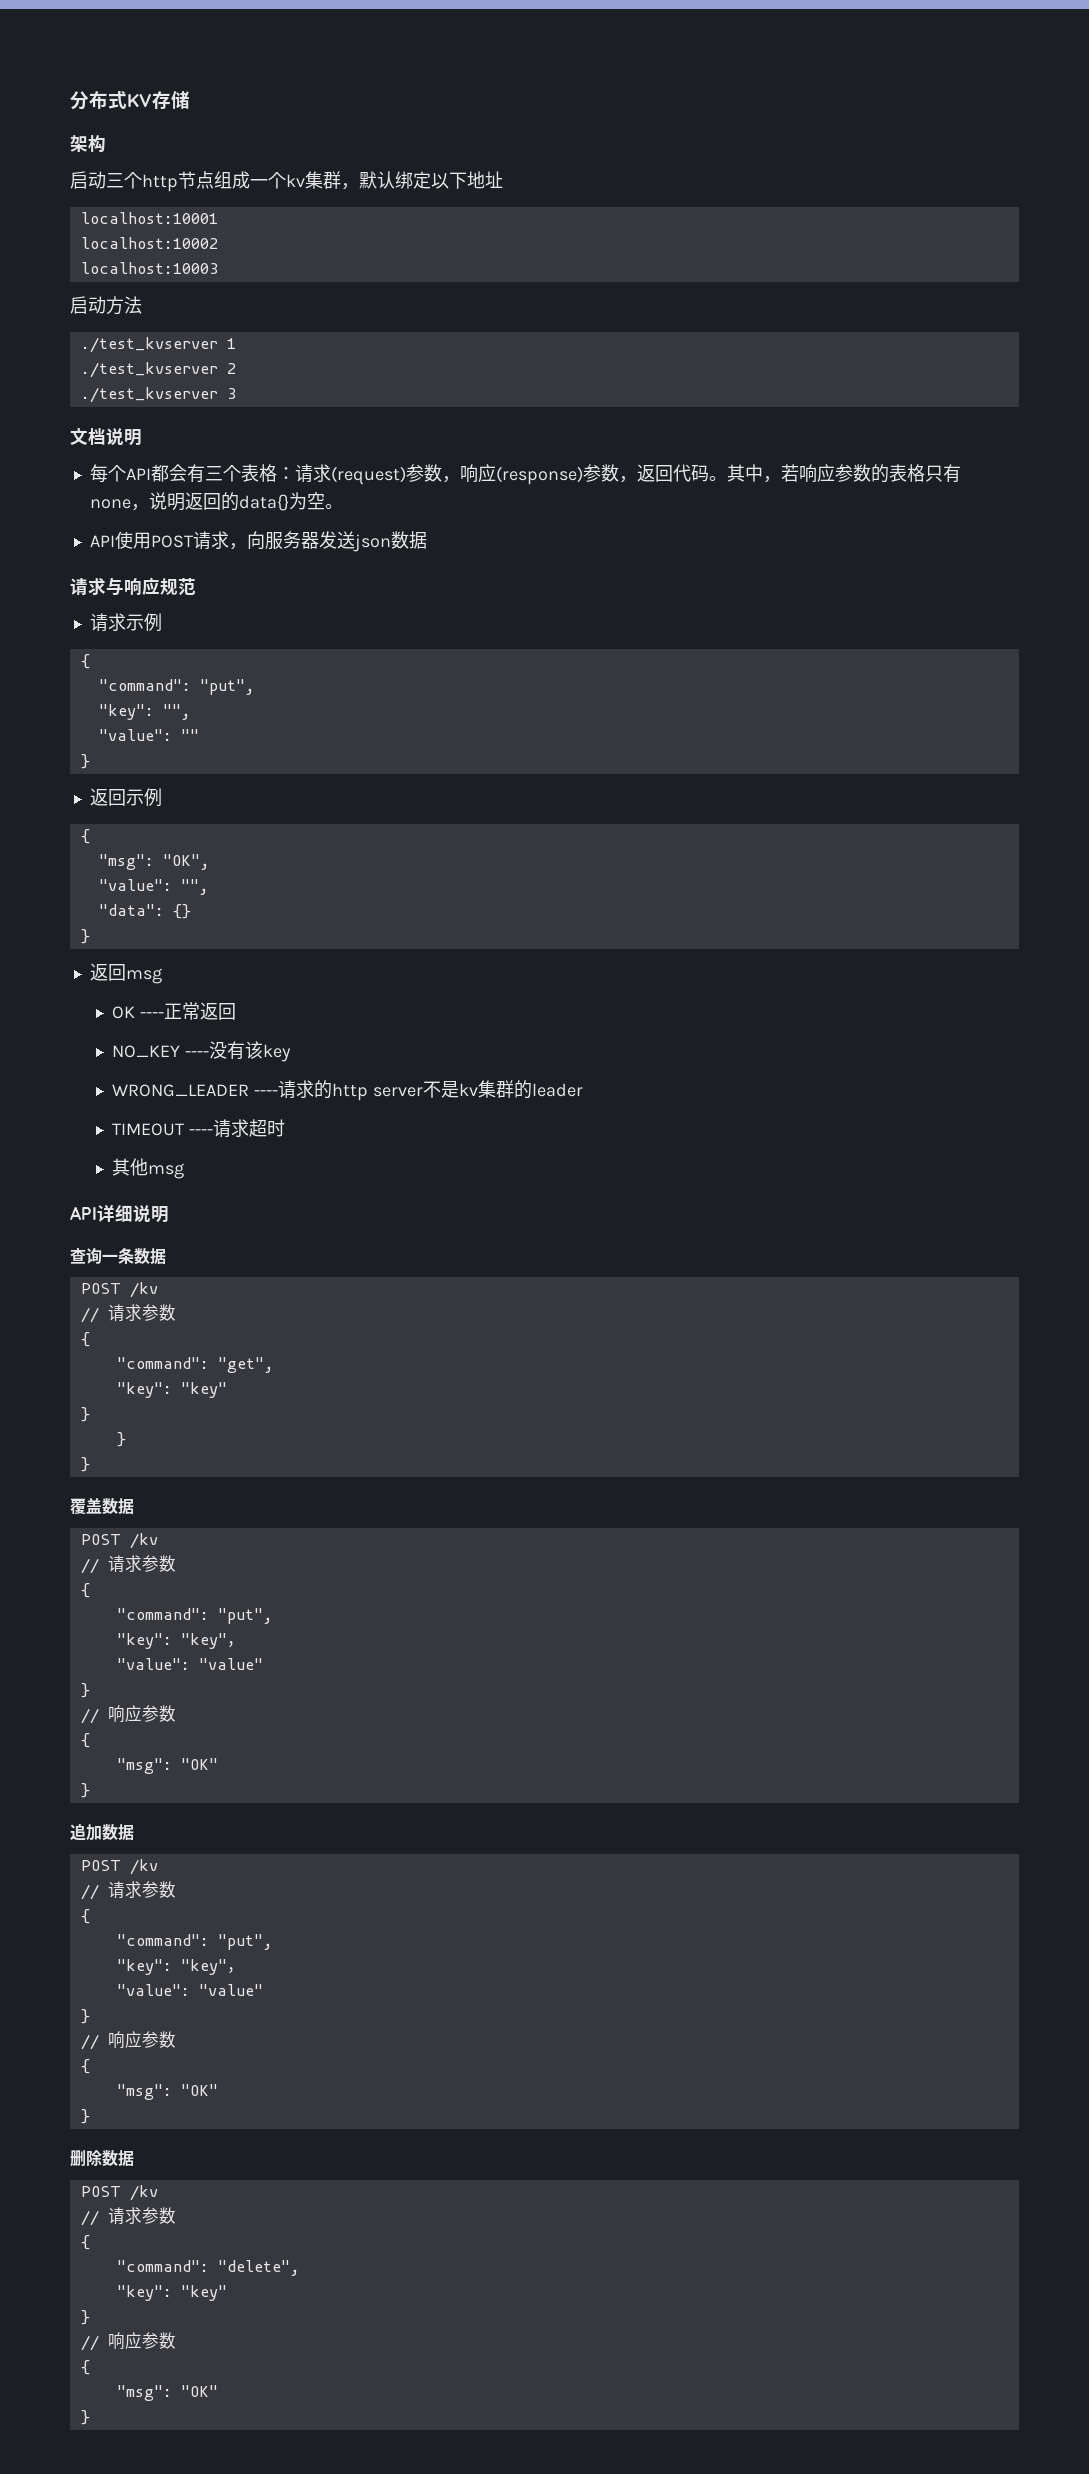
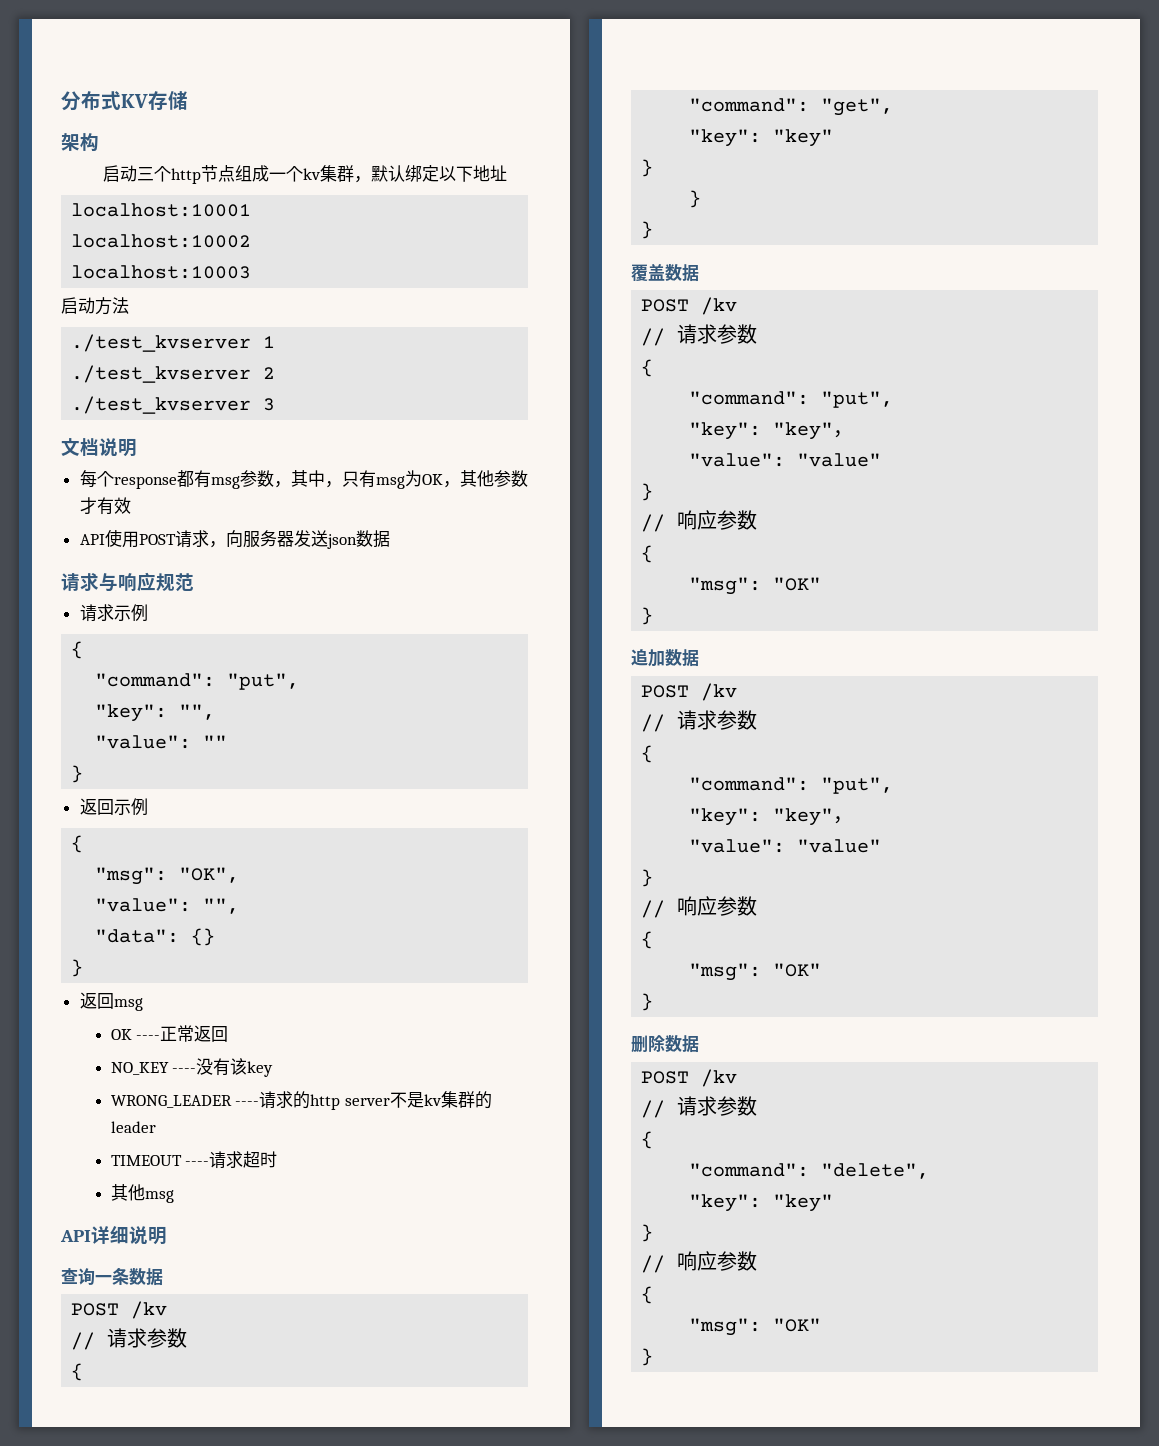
- 每个API都会有三个表格：请求(request)参数，响应(response)参数，返回代码。其中，若响应参数的表格只有none，说明返回的data{}为空。
+ 每个response都有msg参数，其中，只有msg为OK，其他参数才有效

